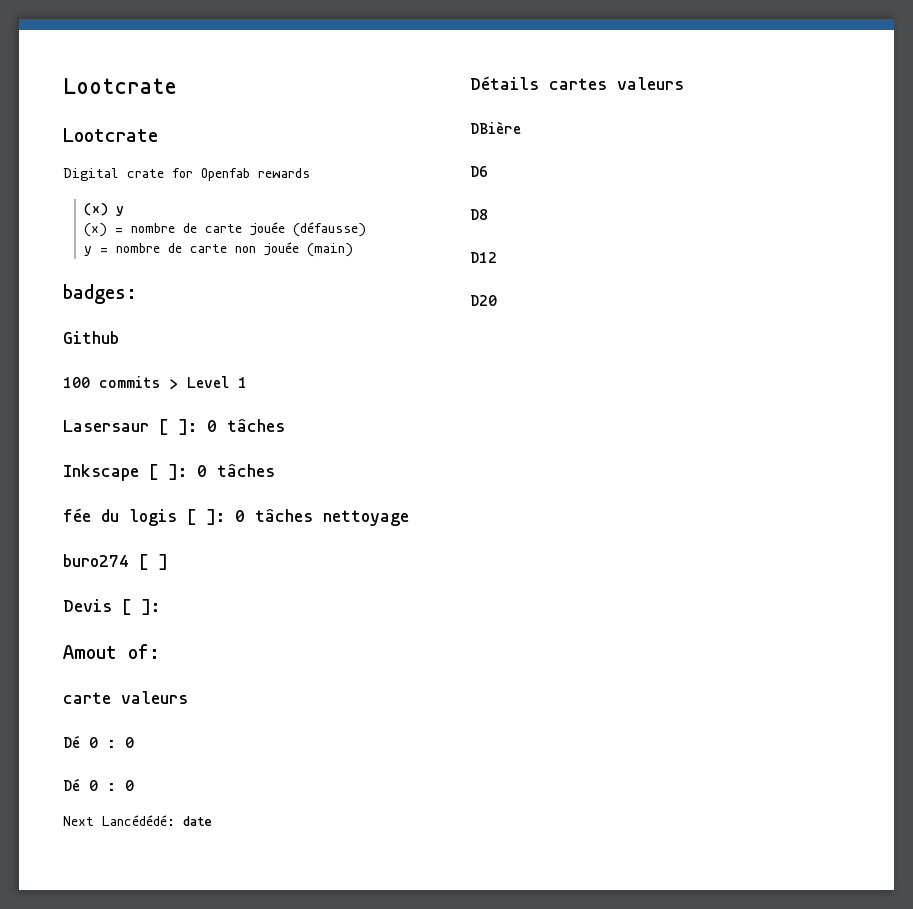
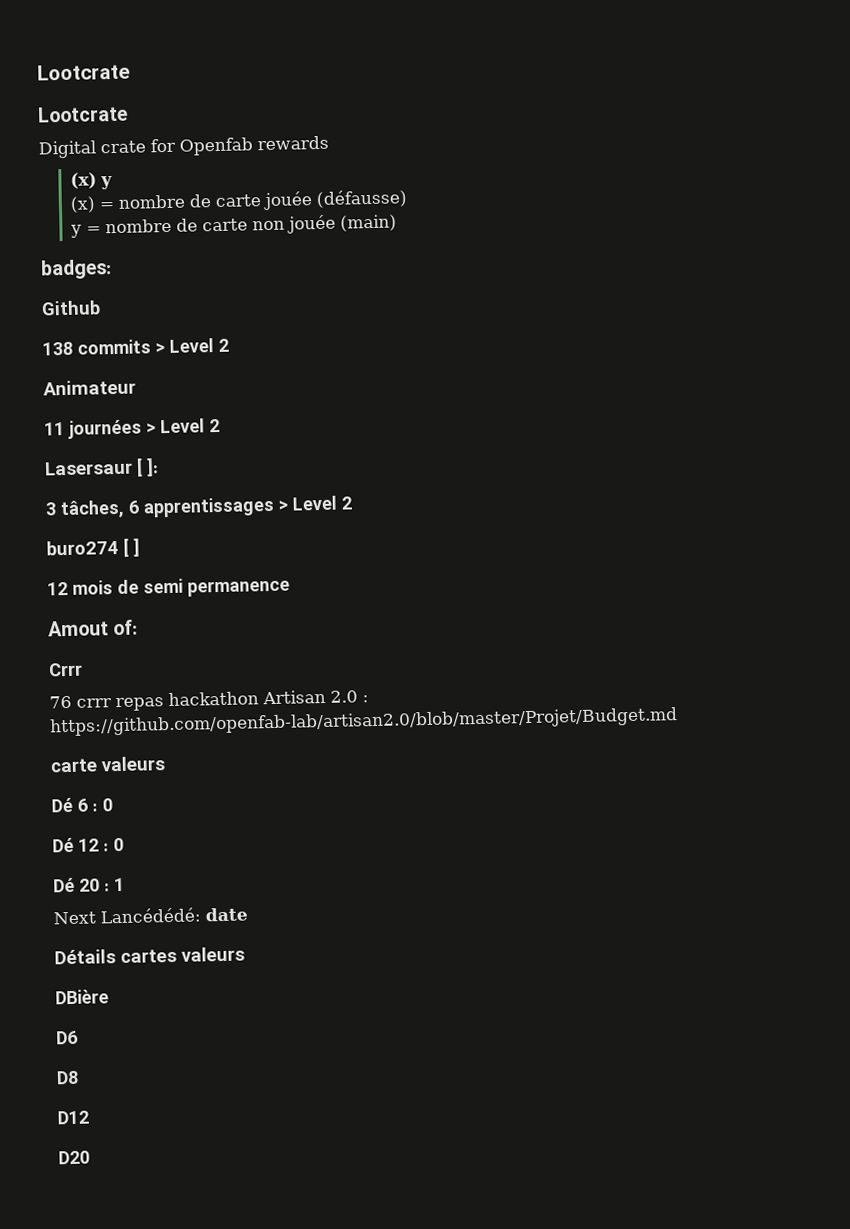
- 100 commits > Level 1
- Lasersaur [ ]: 0 tâches
- Inkscape [ ]: 0 tâches
- fée du logis [ ]: 0 tâches nettoyage
+ 138 commits > Level 2
+ Animateur
+ 11 journées > Level 2
+ Lasersaur [ ]:
+ 3 tâches, 6 apprentissages > Level 2
  buro274 [ ]
- Devis [ ]:
+ 12 mois de semi permanence
  Amout of:
+ Crrr
+ 76 crrr repas hackathon Artisan 2.0 : https://github.com/openfab-lab/artisan2.0/blob/master/Projet/Budget.md
  carte valeurs
- Dé 0 : 0
- Dé 0 : 0
+ Dé 6 : 0
+ Dé 12 : 0
+ Dé 20 : 1

